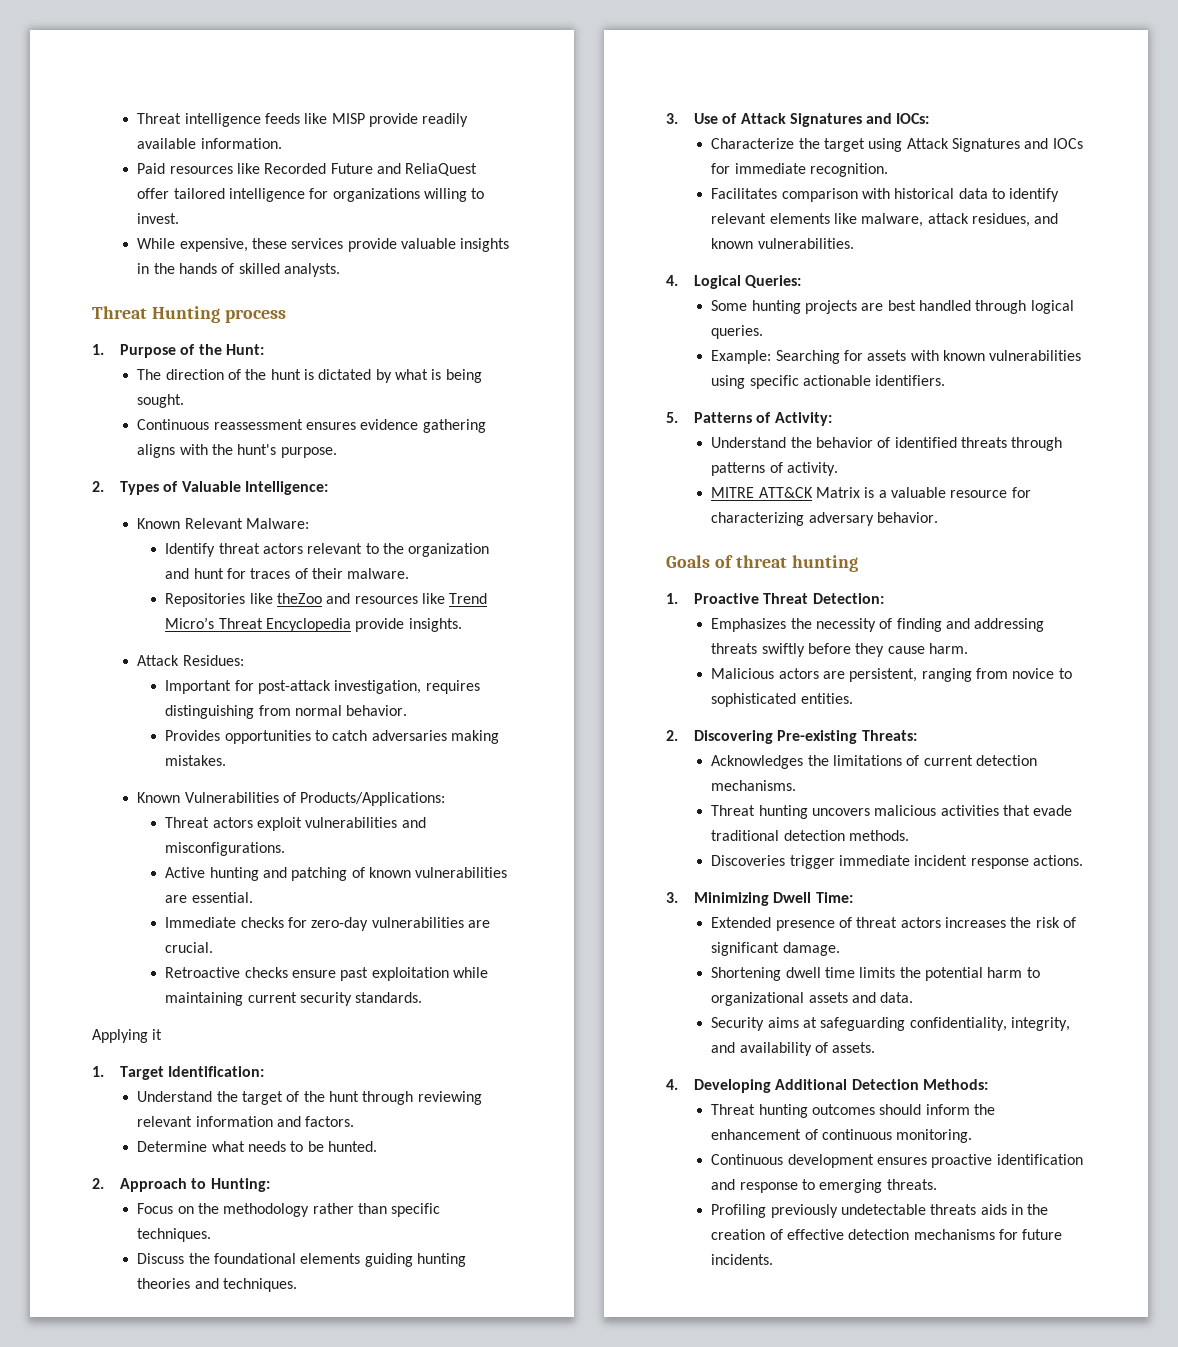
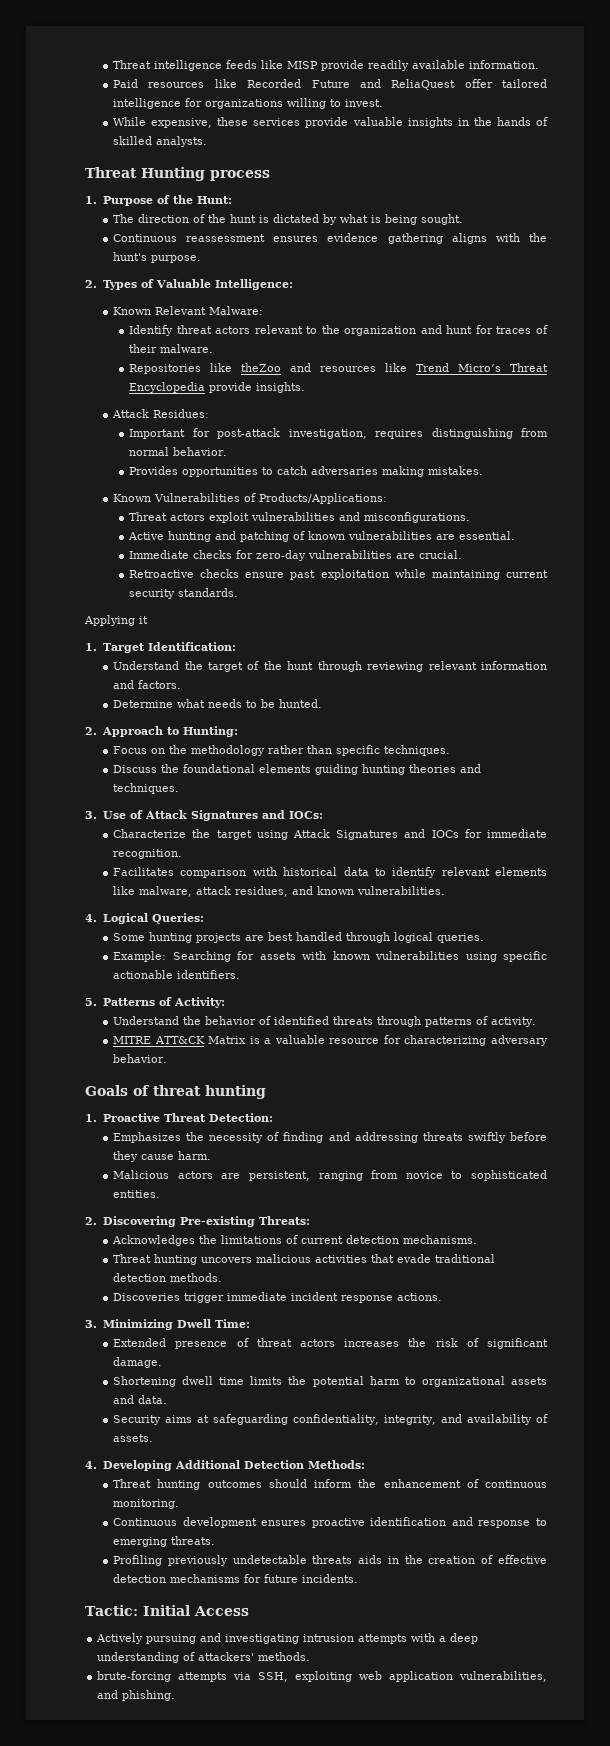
+ Tactic: Initial Access
+ Actively pursuing and investigating intrusion attempts with a deep understanding of attackers' methods.
+ brute-forcing attempts via SSH, exploiting web application vulnerabilities, and phishing.

